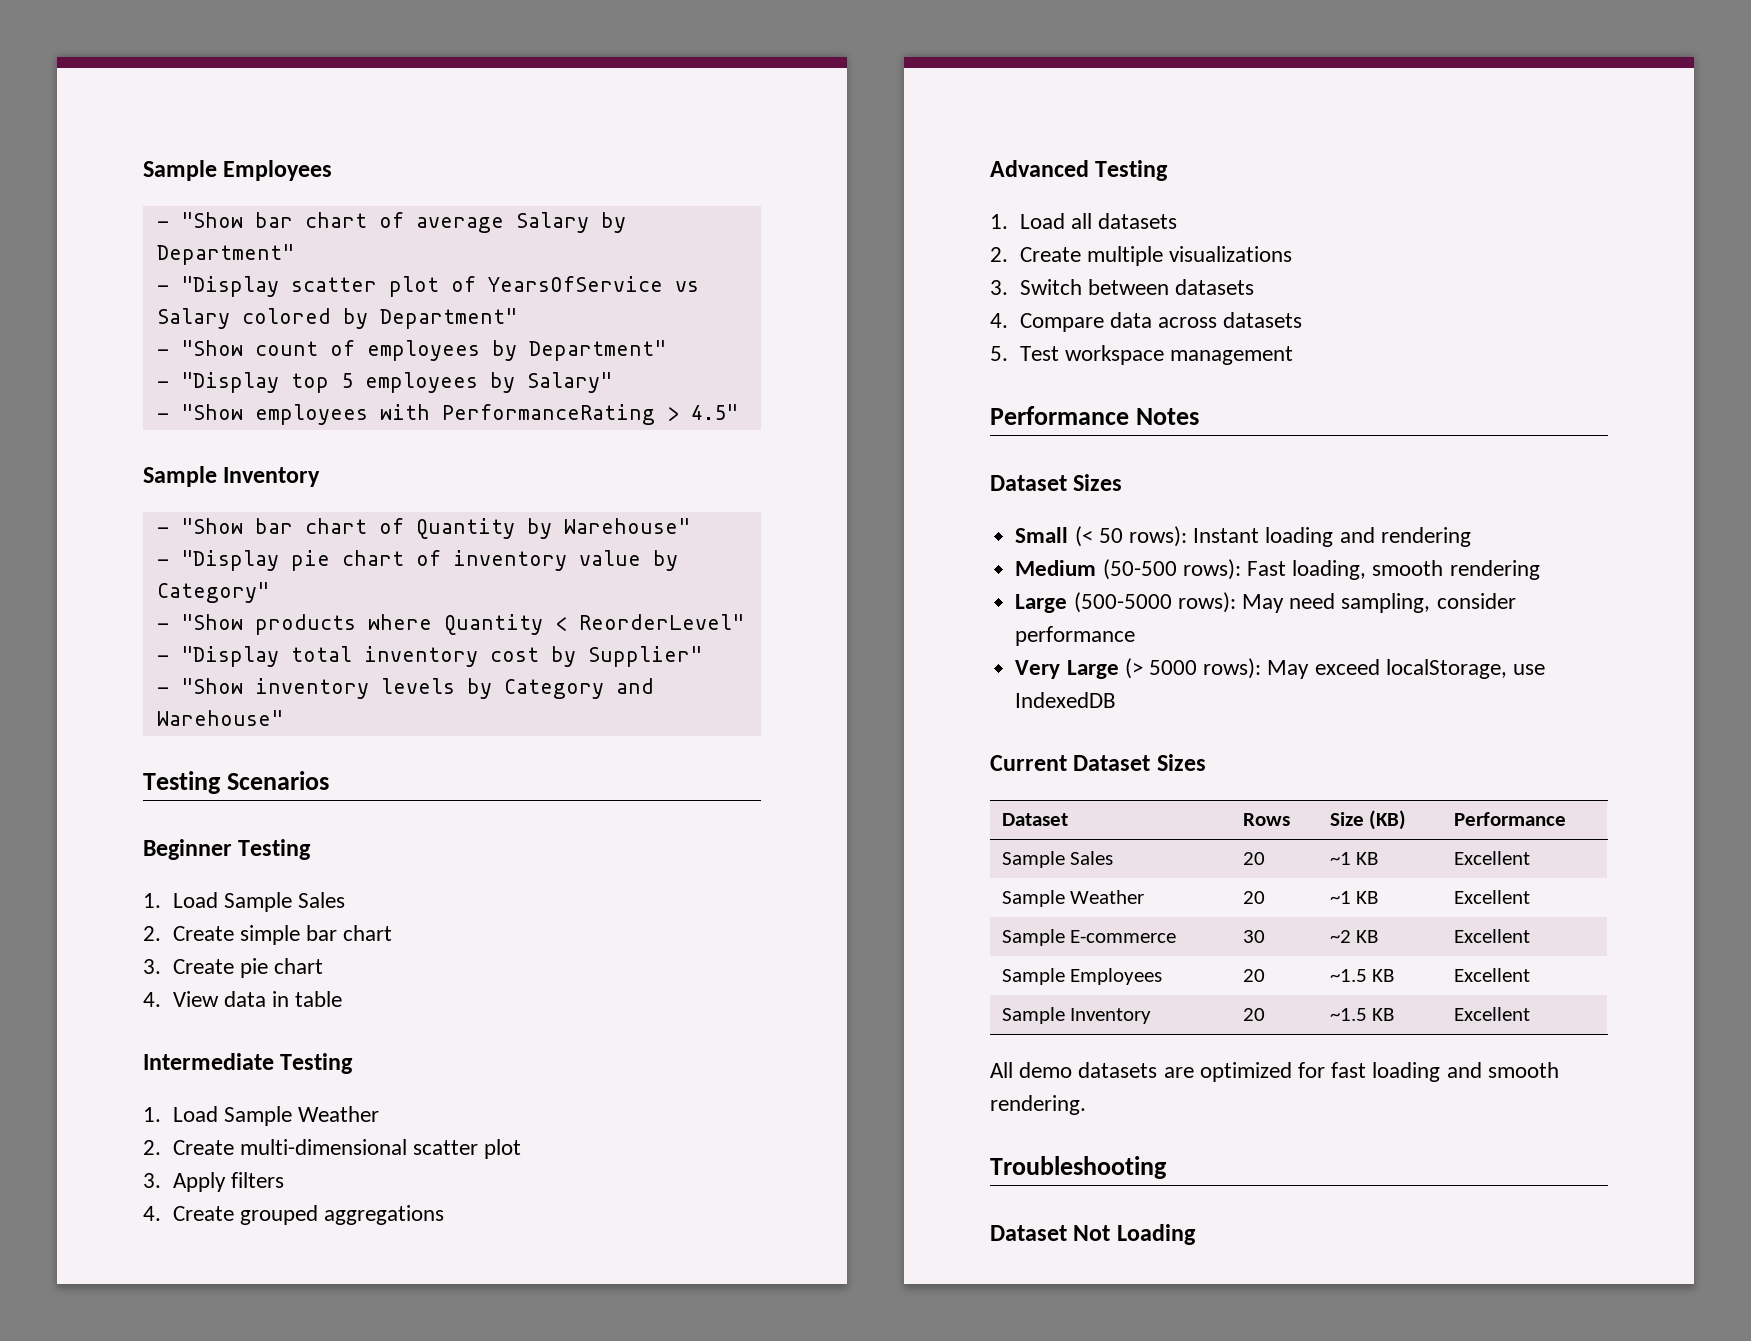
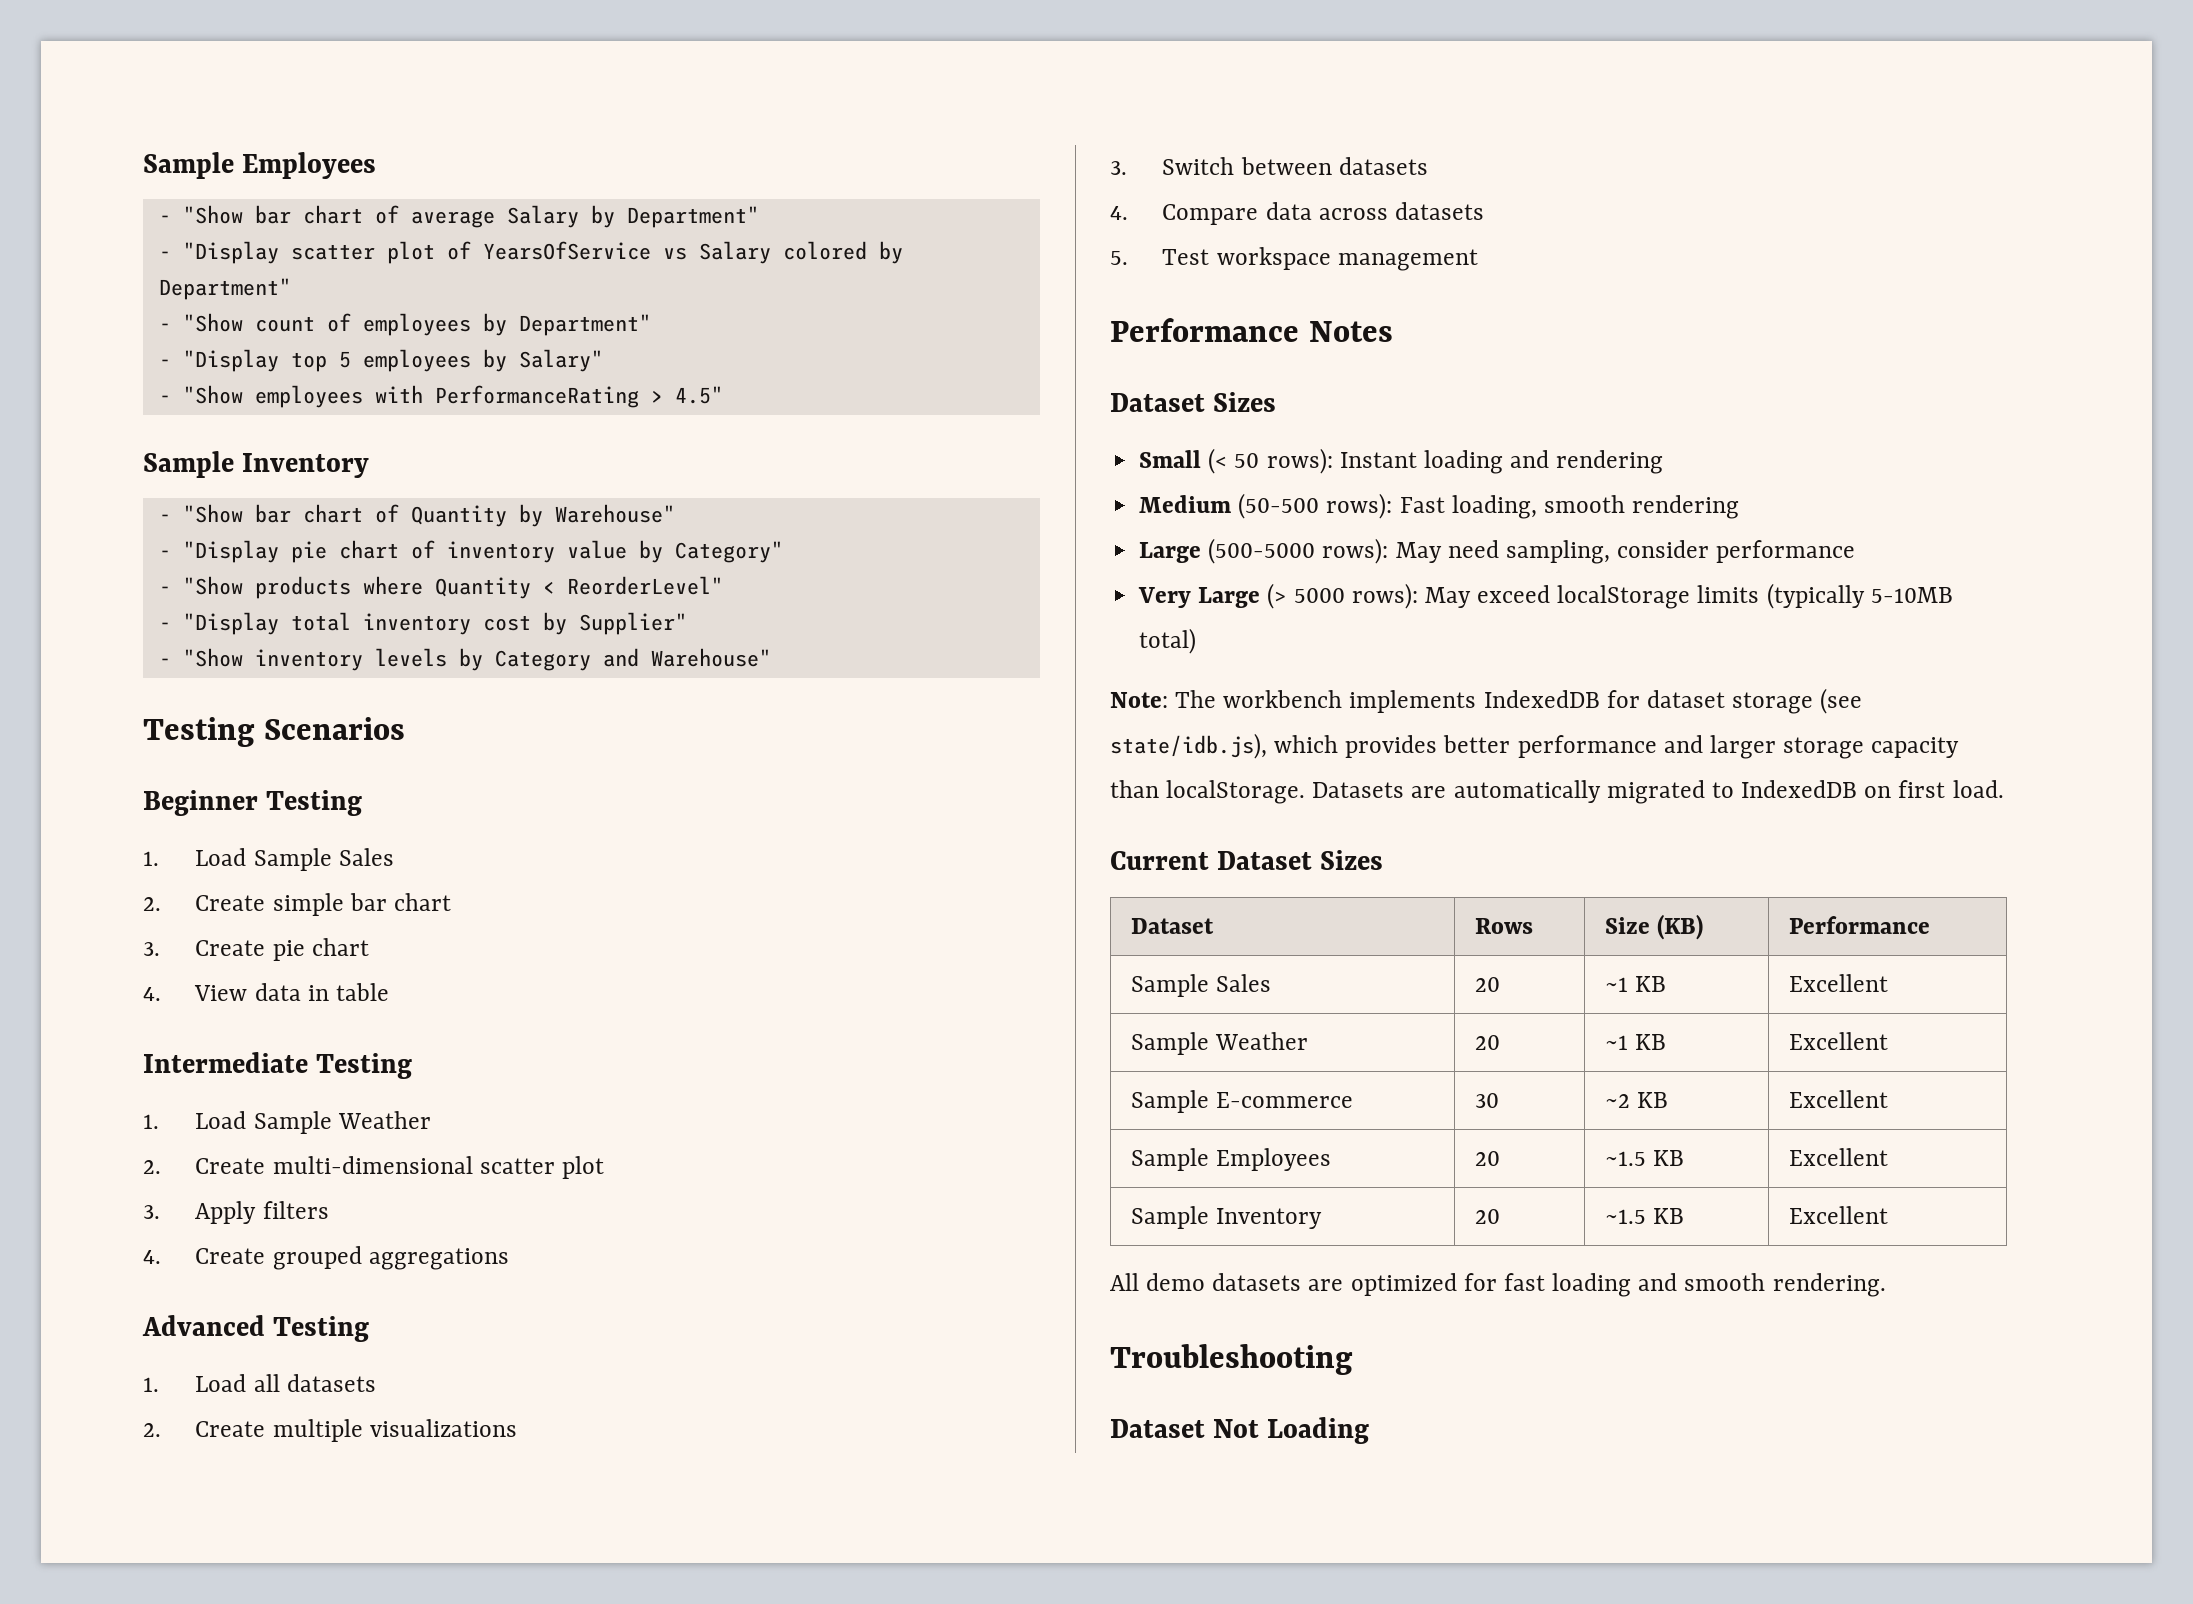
- Very Large (> 5000 rows): May exceed localStorage, use IndexedDB
+ Very Large (> 5000 rows): May exceed localStorage limits (typically 5-10MB total)
+ Note: The workbench implements IndexedDB for dataset storage (see state/idb.js), which provides better performance and larger storage capacity than localStorage. Datasets are automatically migrated to IndexedDB on first load.

